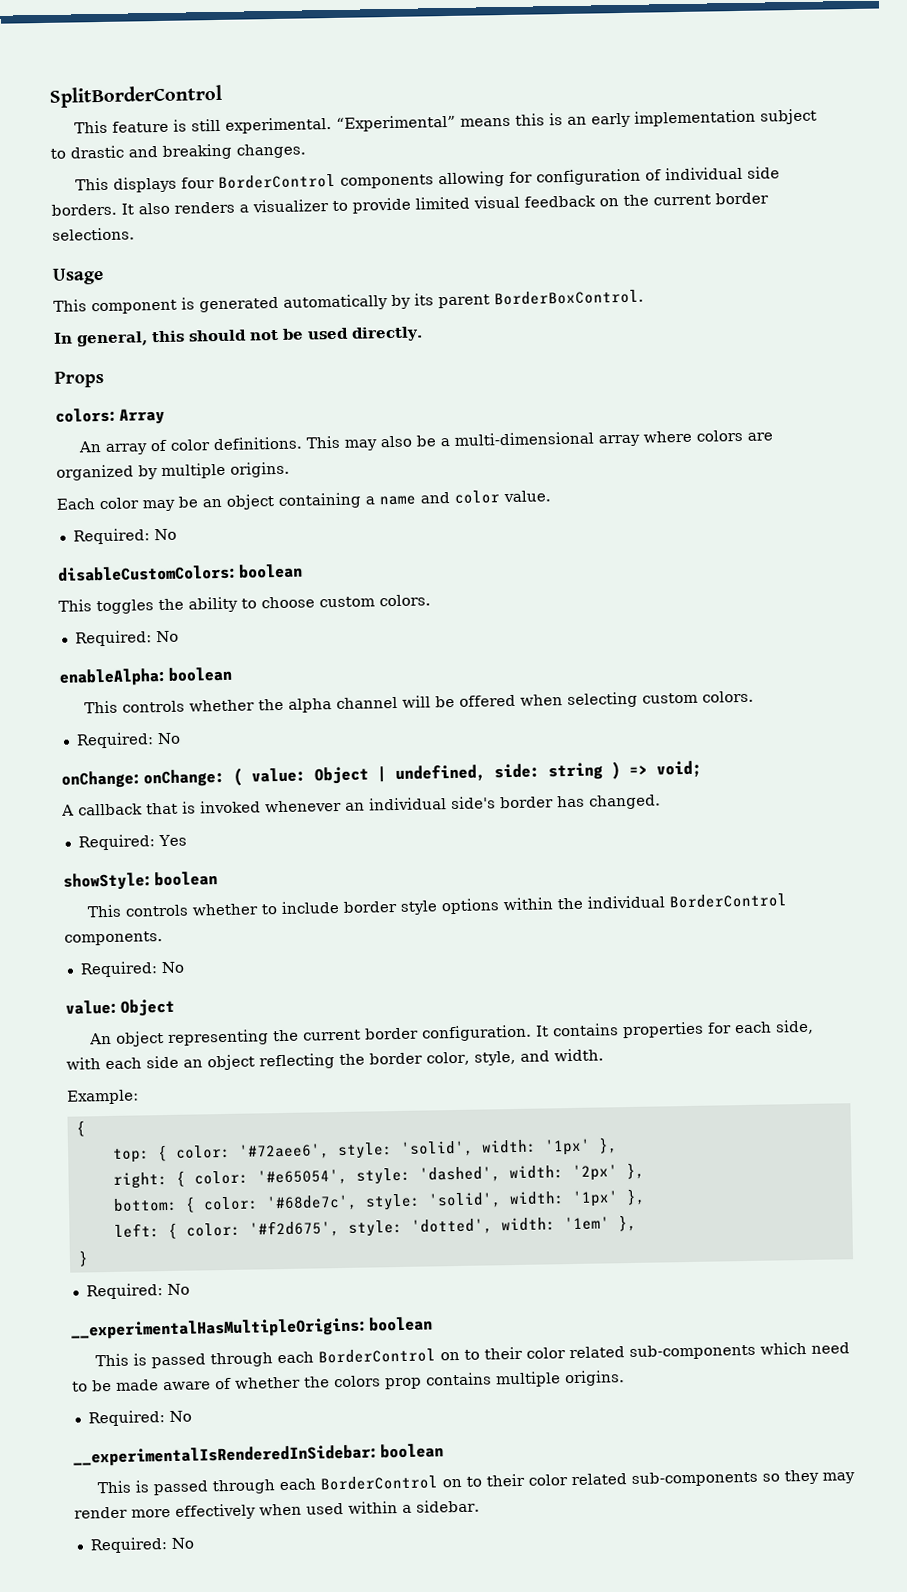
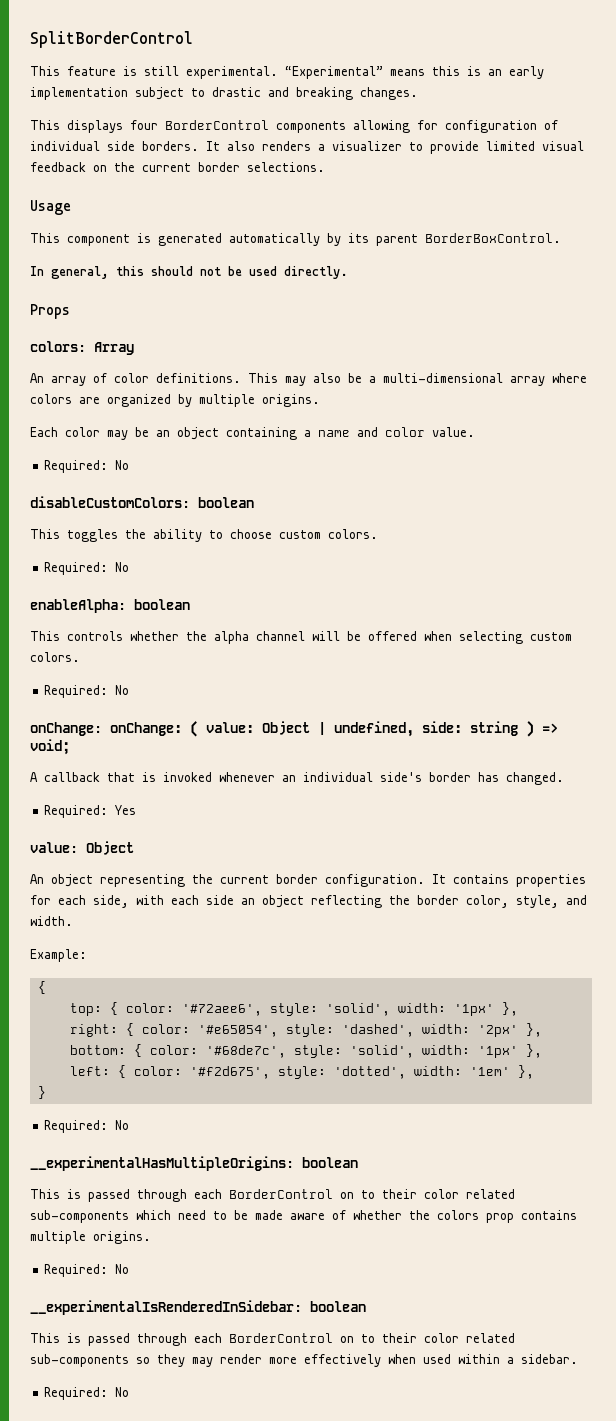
- showStyle: boolean
- This controls whether to include border style options within the individual BorderControl components.
- Required: No

